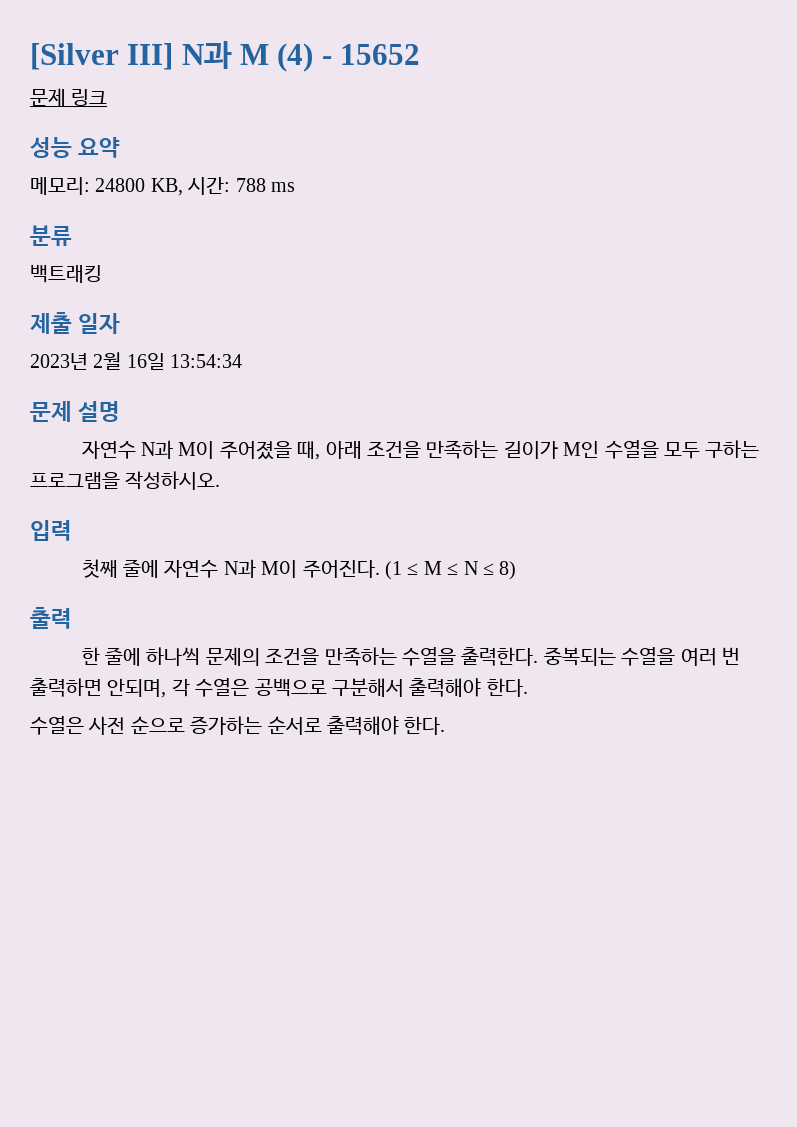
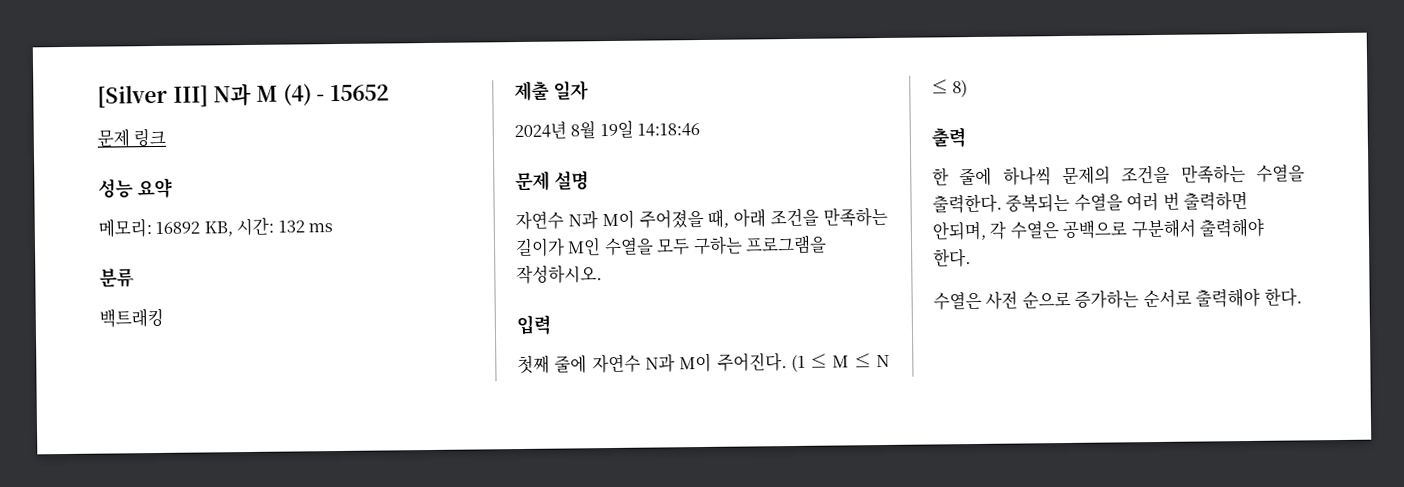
- 메모리: 24800 KB, 시간: 788 ms
+ 메모리: 16892 KB, 시간: 132 ms
- 2023년 2월 16일 13:54:34
+ 2024년 8월 19일 14:18:46

